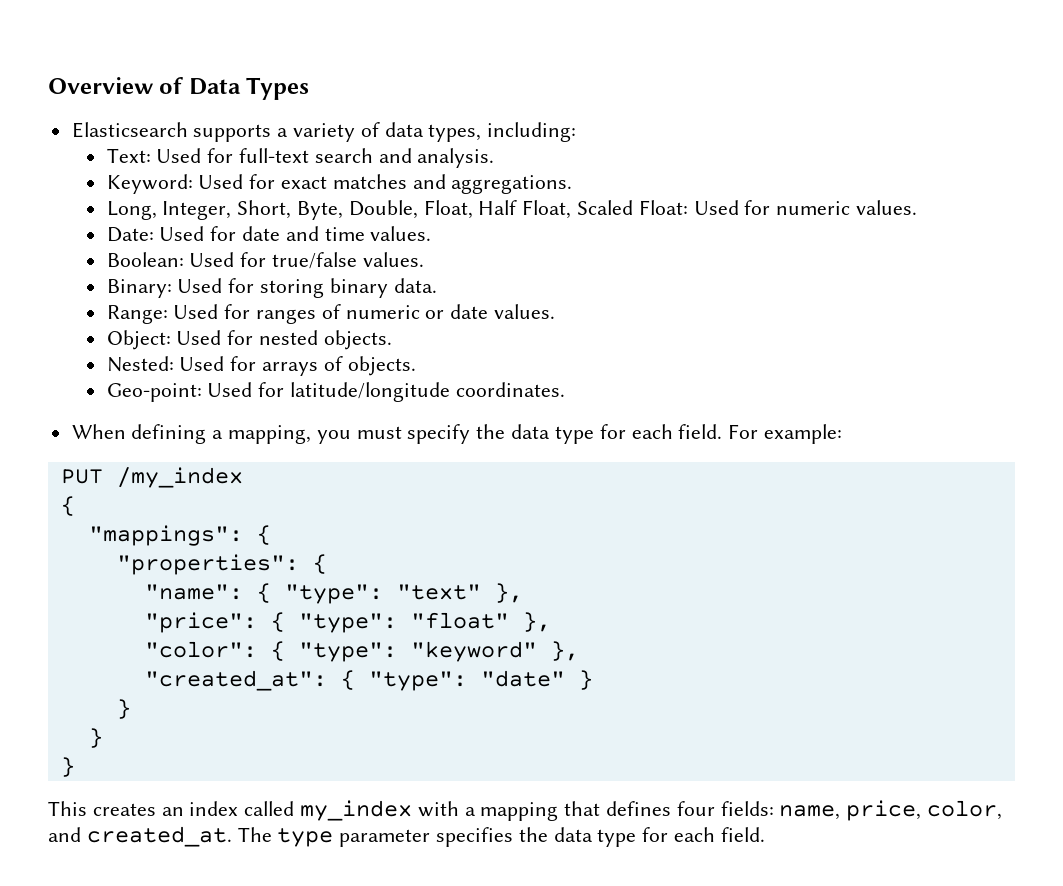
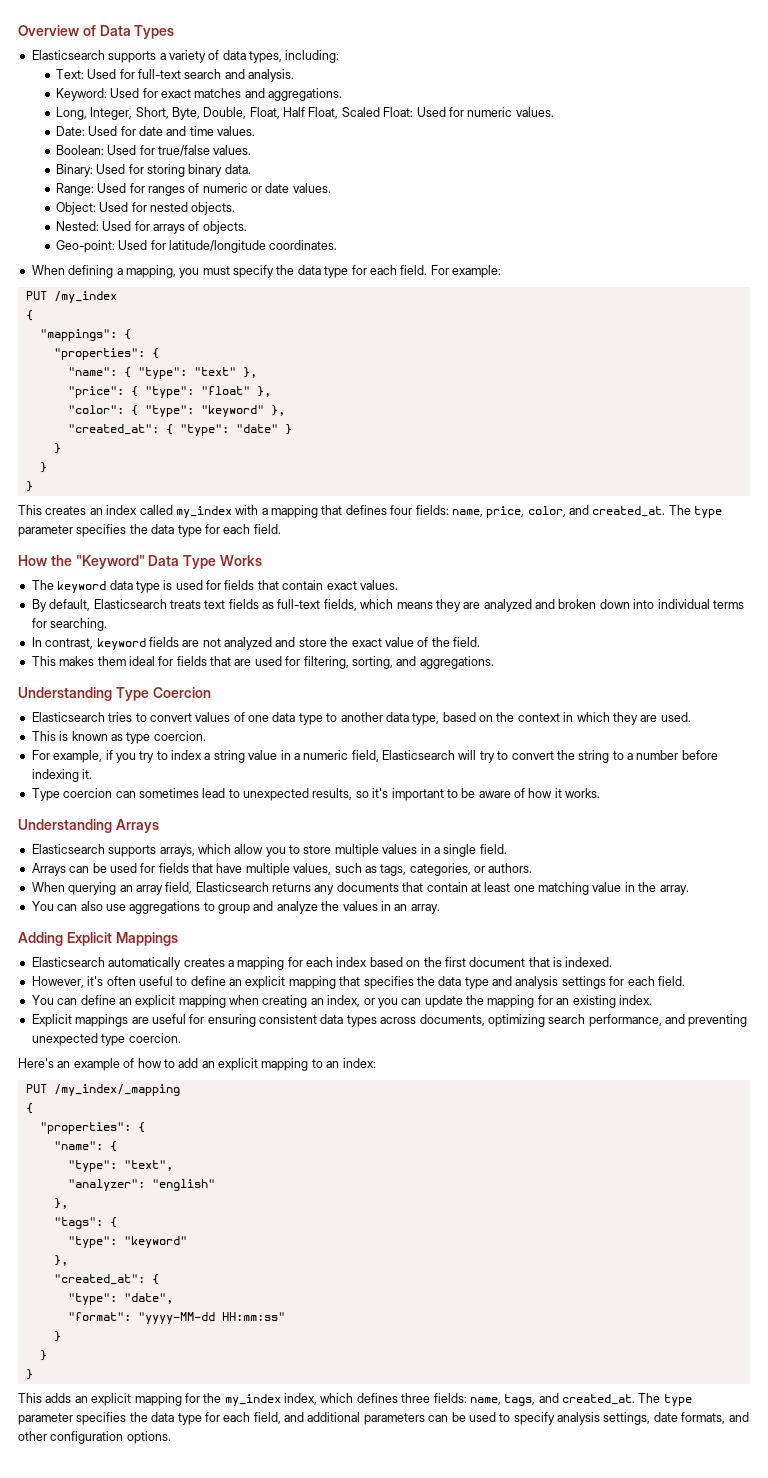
+ How the "Keyword" Data Type Works
+ The keyword data type is used for fields that contain exact values.
+ By default, Elasticsearch treats text fields as full-text fields, which means they are analyzed and broken down into individual terms for searching.
+ In contrast, keyword fields are not analyzed and store the exact value of the field.
+ This makes them ideal for fields that are used for filtering, sorting, and aggregations.
+ Understanding Type Coercion
+ Elasticsearch tries to convert values of one data type to another data type, based on the context in which they are used.
+ This is known as type coercion.
+ For example, if you try to index a string value in a numeric field, Elasticsearch will try to convert the string to a number before indexing it.
+ Type coercion can sometimes lead to unexpected results, so it's important to be aware of how it works.
+ Understanding Arrays
+ Elasticsearch supports arrays, which allow you to store multiple values in a single field.
+ Arrays can be used for fields that have multiple values, such as tags, categories, or authors.
+ When querying an array field, Elasticsearch returns any documents that contain at least one matching value in the array.
+ You can also use aggregations to group and analyze the values in an array.
+ Adding Explicit Mappings
+ Elasticsearch automatically creates a mapping for each index based on the first document that is indexed.
+ However, it's often useful to define an explicit mapping that specifies the data type and analysis settings for each field.
+ You can define an explicit mapping when creating an index, or you can update the mapping for an existing index.
+ Explicit mappings are useful for ensuring consistent data types across documents, optimizing search performance, and preventing unexpected type coercion.
+ Here's an example of how to add an explicit mapping to an index:
+ PUT /my_index/_mapping
+ {
+ "properties": {
+ "name": {
+ "type": "text",
+ "analyzer": "english"
+ },
+ "tags": {
+ "type": "keyword"
+ },
+ "created_at": {
+ "type": "date",
+ "format": "yyyy-MM-dd HH:mm:ss"
+ }
+ }
+ }
+ This adds an explicit mapping for the my_index index, which defines three fields: name, tags, and created_at. The type parameter specifies the data type for each field, and additional parameters can be used to specify analysis settings, date formats, and other configuration options.

